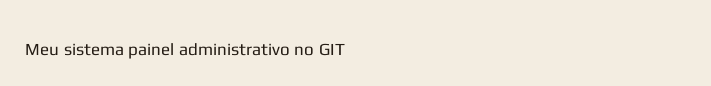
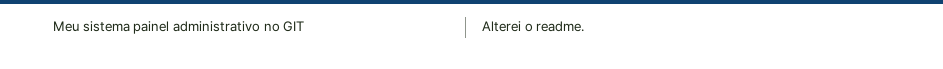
+ Alterei o readme.

